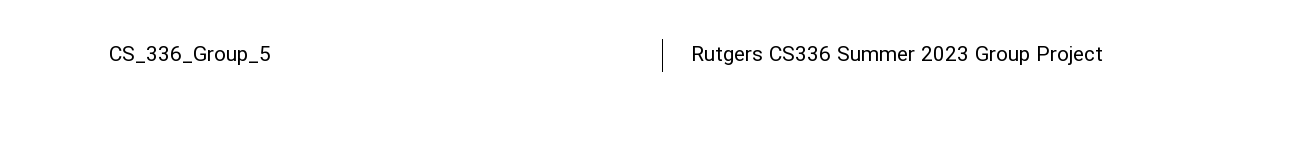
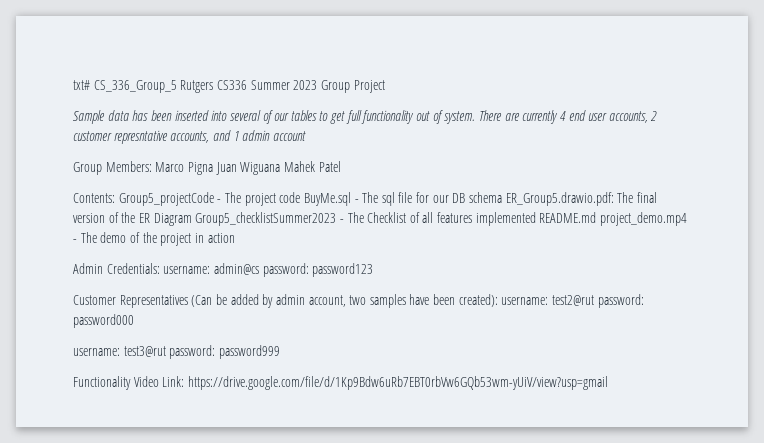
- CS_336_Group_5
- Rutgers CS336 Summer 2023 Group Project
+ txt# CS_336_Group_5 Rutgers CS336 Summer 2023 Group Project
+ Sample data has been inserted into several of our tables to get full functionality out of system. There are currently 4 end user accounts, 2 customer represntative accounts, and 1 admin account
+ Group Members: Marco Pigna Juan Wiguana Mahek Patel
+ Contents: Group5_projectCode - The project code BuyMe.sql - The sql file for our DB schema ER_Group5.drawio.pdf: The final version of the ER Diagram Group5_checklistSummer2023 - The Checklist of all features implemented README.md project_demo.mp4 - The demo of the project in action
+ Admin Credentials: username: admin@cs password: password123
+ Customer Representatives (Can be added by admin account, two samples have been created): username: test2@rut password: password000
+ username: test3@rut password: password999
+ Functionality Video Link: https://drive.google.com/file/d/1Kp9Bdw6uRb7EBT0rbVw6GQb53wm-yUiV/view?usp=gmail

